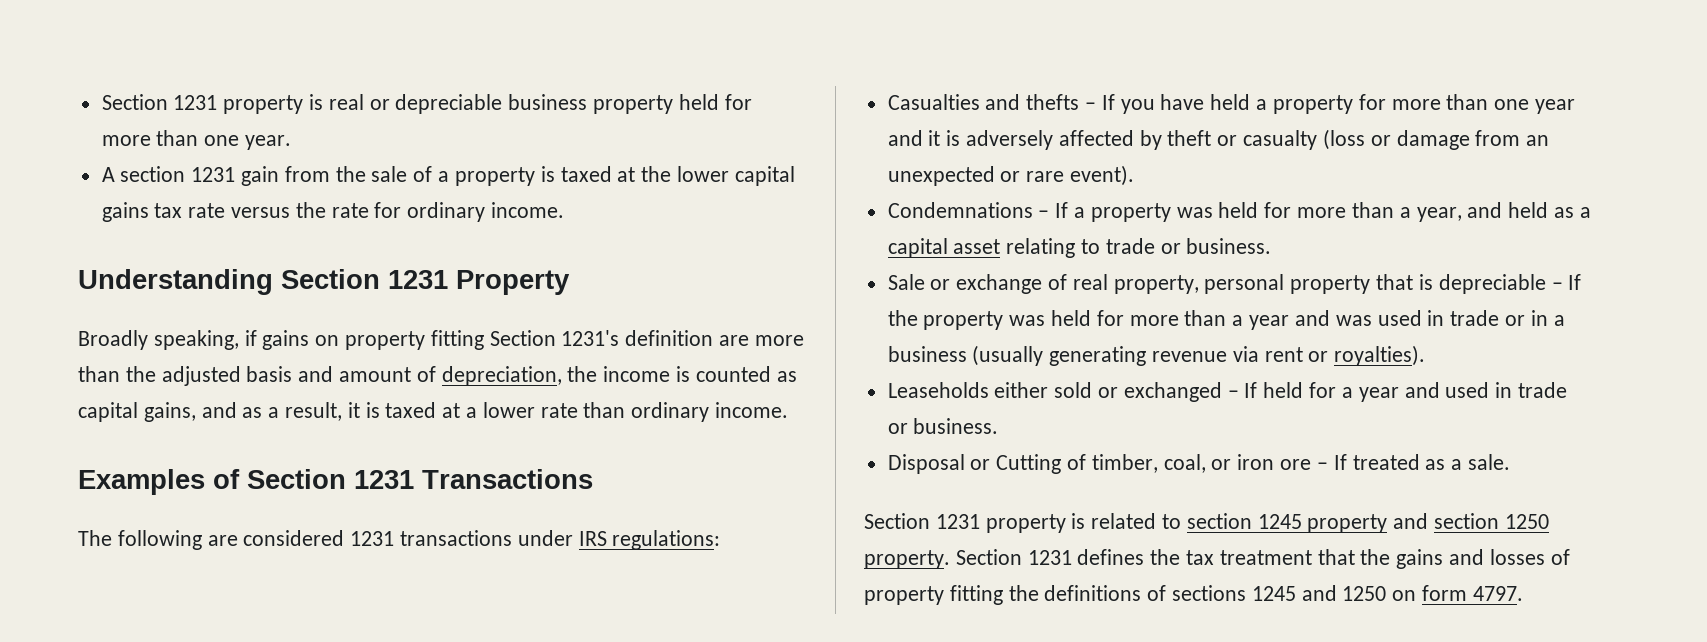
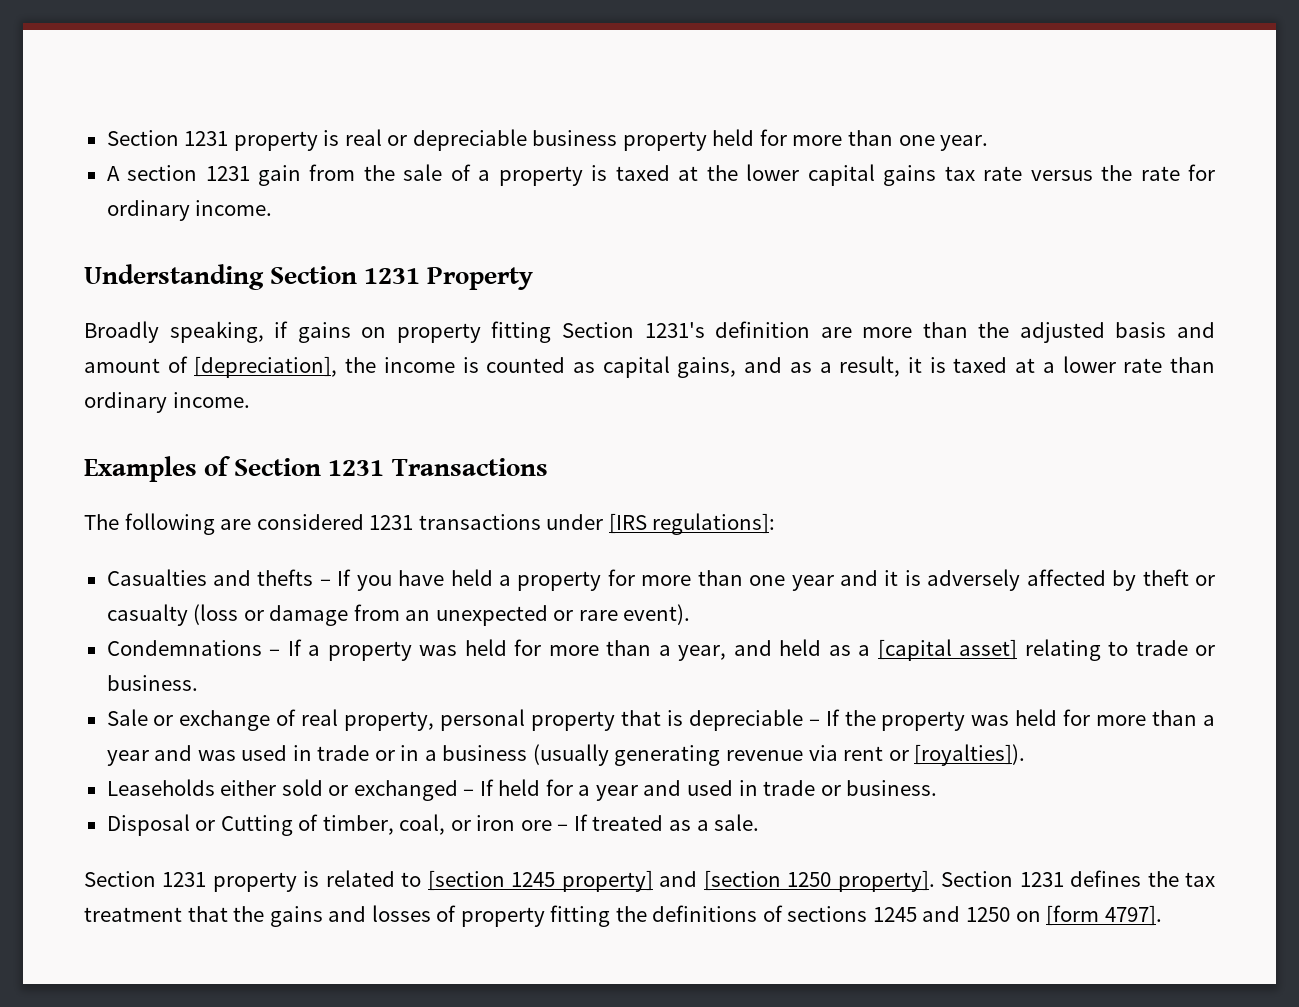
- Broadly speaking, if gains on property fitting Section 1231's definition are more than the adjusted basis and amount of depreciation, the income is counted as capital gains, and as a result, it is taxed at a lower rate than ordinary income.
+ Broadly speaking, if gains on property fitting Section 1231's definition are more than the adjusted basis and amount of [depreciation], the income is counted as capital gains, and as a result, it is taxed at a lower rate than ordinary income.
- The following are considered 1231 transactions under IRS regulations:
+ The following are considered 1231 transactions under [IRS regulations]:
- Condemnations – If a property was held for more than a year, and held as a capital asset relating to trade or business.
+ Condemnations – If a property was held for more than a year, and held as a [capital asset] relating to trade or business.
- Sale or exchange of real property, personal property that is depreciable – If the property was held for more than a year and was used in trade or in a business (usually generating revenue via rent or royalties).
+ Sale or exchange of real property, personal property that is depreciable – If the property was held for more than a year and was used in trade or in a business (usually generating revenue via rent or [royalties]).
- Section 1231 property is related to section 1245 property and section 1250 property.
+ Section 1231 property is related to [section 1245 property] and [section 1250 property].
- Section 1231 defines the tax treatment that the gains and losses of property fitting the definitions of sections 1245 and 1250 on form 4797.
+ Section 1231 defines the tax treatment that the gains and losses of property fitting the definitions of sections 1245 and 1250 on [form 4797].

